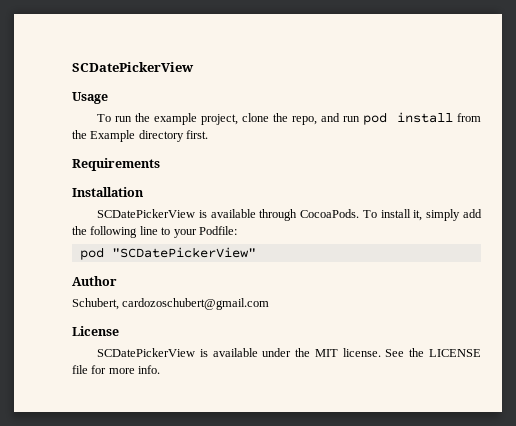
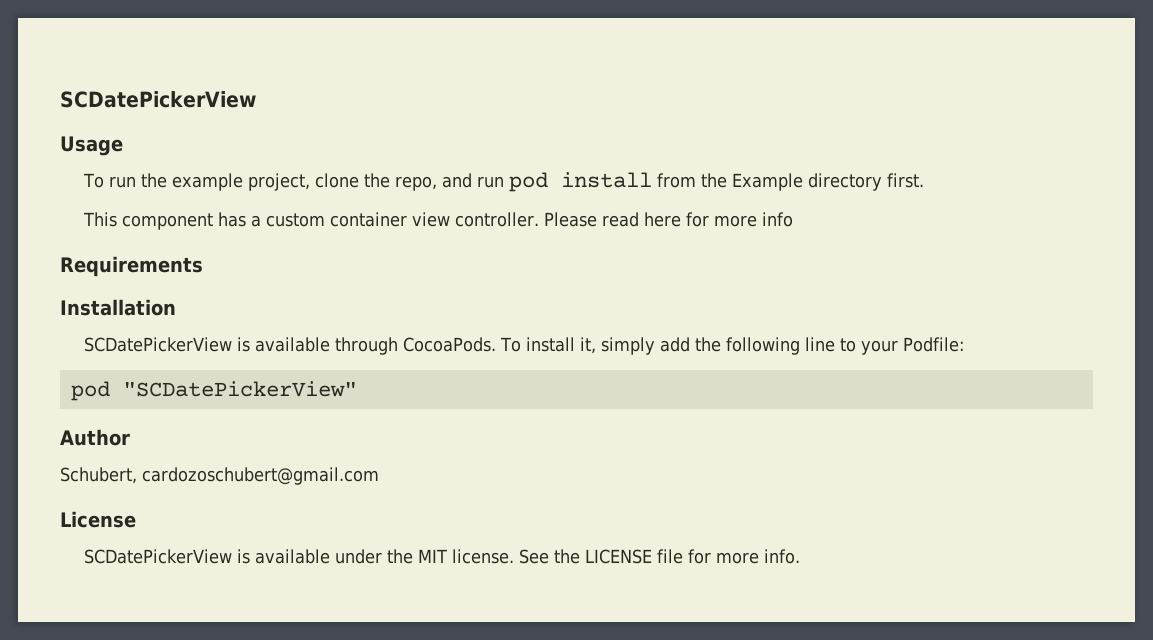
+ This component has a custom container view controller. Please read here for more info

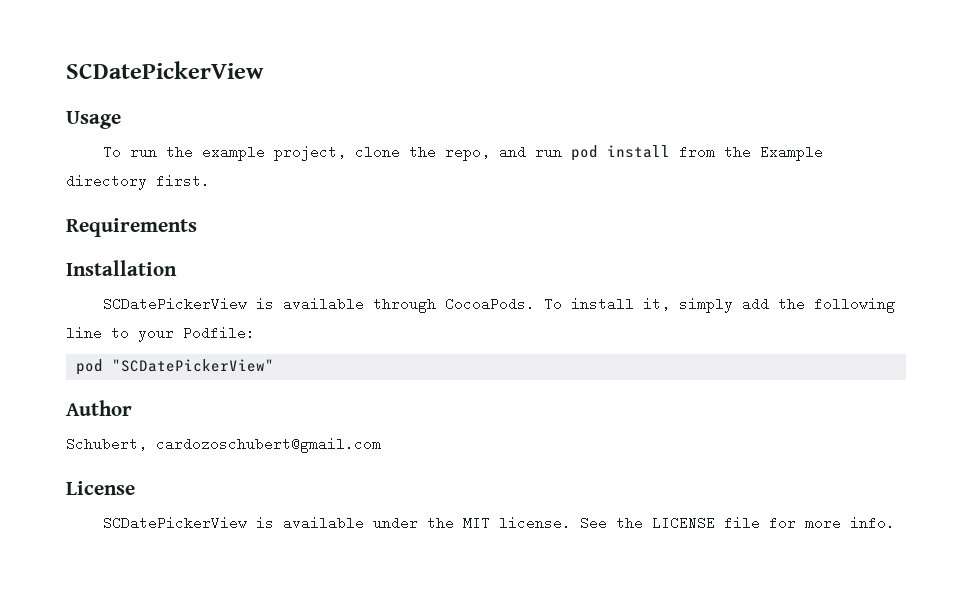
- This component has a custom container view controller. Please read here for more info

